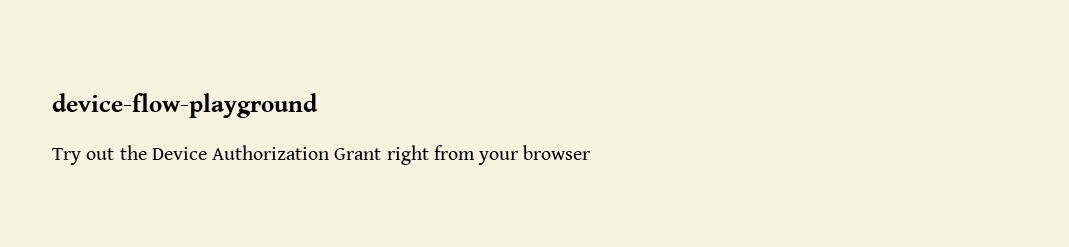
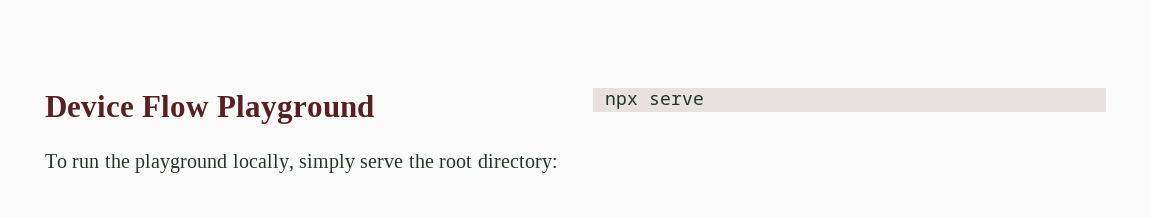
- device-flow-playground
- Try out the Device Authorization Grant right from your browser
+ Device Flow Playground
+ To run the playground locally, simply serve the root directory:
+ npx serve

